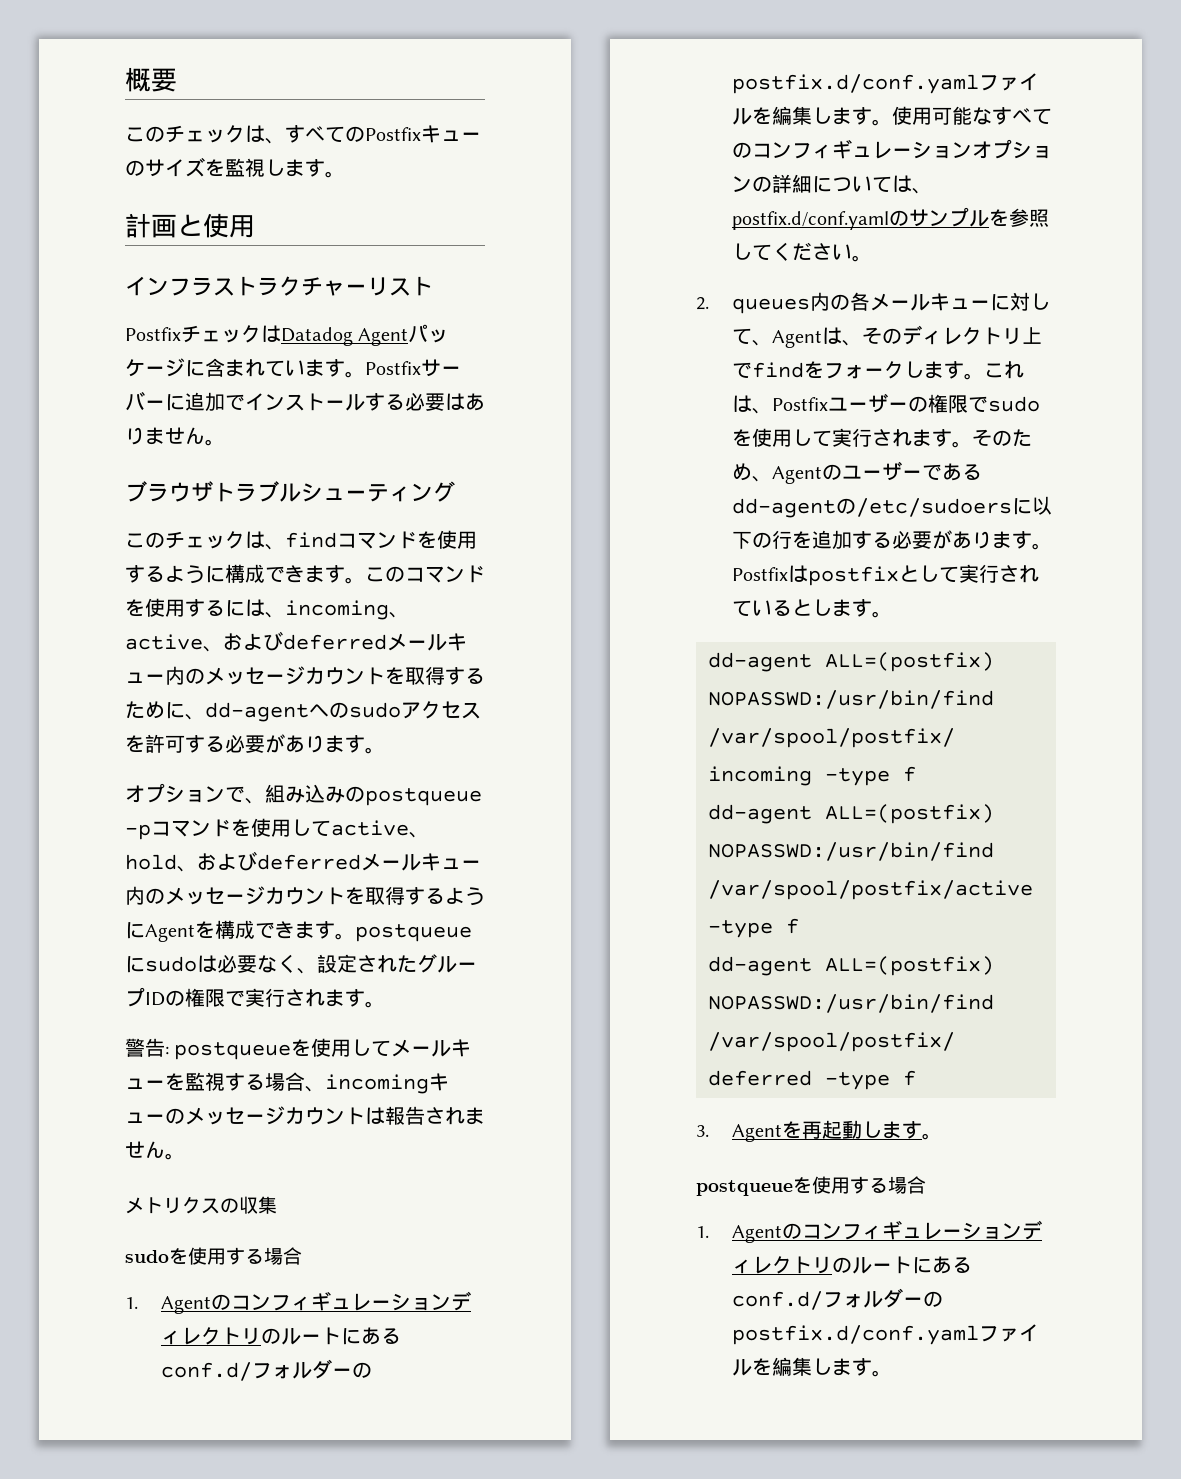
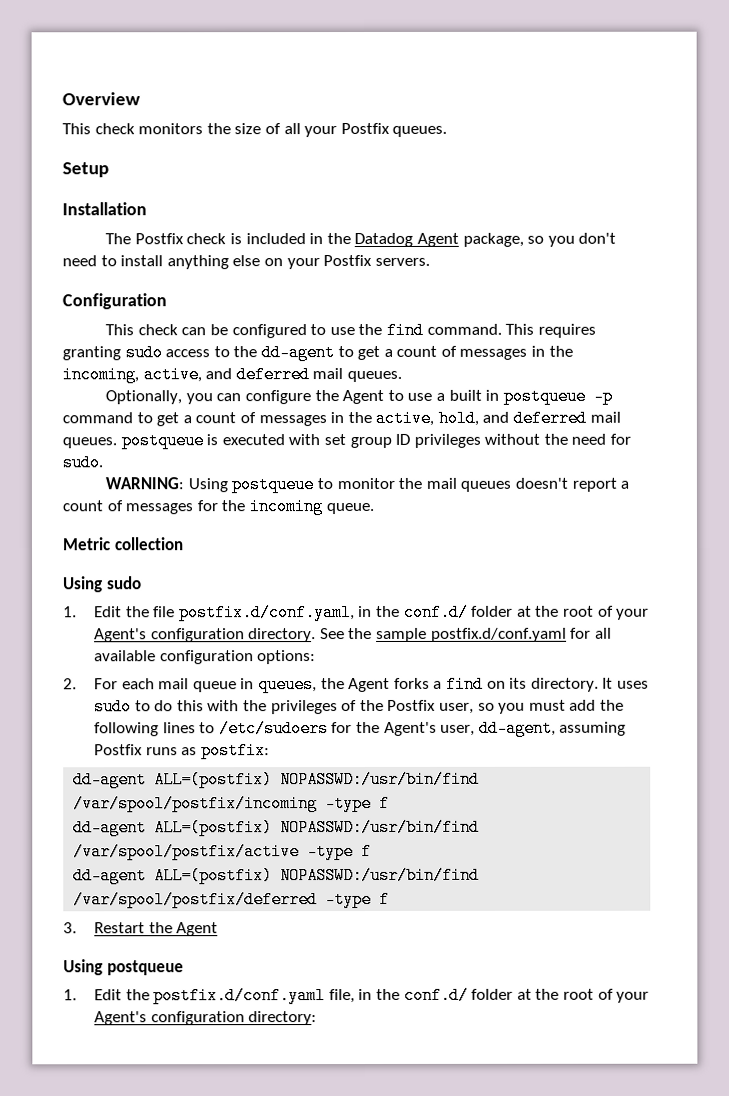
- 概要
- このチェックは、すべてのPostfixキューのサイズを監視します。
- 計画と使用
- インフラストラクチャーリスト
- PostfixチェックはDatadog Agentパッケージに含まれています。Postfixサーバーに追加でインストールする必要はありません。
- ブラウザトラブルシューティング
- このチェックは、findコマンドを使用するように構成できます。このコマンドを使用するには、incoming、active、およびdeferredメールキュー内のメッセージカウントを取得するために、dd-agentへのsudoアクセスを許可する必要があります。
- オプションで、組み込みのpostqueue -pコマンドを使用してactive、hold、およびdeferredメールキュー内のメッセージカウントを取得するようにAgentを構成できます。postqueueにsudoは必要なく、設定されたグループIDの権限で実行されます。
- 警告: postqueueを使用してメールキューを監視する場合、incomingキューのメッセージカウントは報告されません。
- メトリクスの収集
- sudoを使用する場合
- 1. Agentのコンフィギュレーションディレクトリのルートにあるconf.d/フォルダーのpostfix.d/conf.yamlファイルを編集します。使用可能なすべてのコンフィギュレーションオプションの詳細については、postfix.d/conf.yamlのサンプルを参照してください。
- 2. queues内の各メールキューに対して、Agentは、そのディレクトリ上でfindをフォークします。これは、Postfixユーザーの権限でsudoを使用して実行されます。そのため、Agentのユーザーであるdd-agentの/etc/sudoersに以下の行を追加する必要があります。Postfixはpostfixとして実行されているとします。
+ Overview
+ This check monitors the size of all your Postfix queues.
+ Setup
+ Installation
+ The Postfix check is included in the Datadog Agent package, so you don't need to install anything else on your Postfix servers.
+ Configuration
+ This check can be configured to use the find command. This requires granting sudo access to the dd-agent to get a count of messages in the incoming, active, and deferred mail queues.
+ Optionally, you can configure the Agent to use a built in postqueue -p command to get a count of messages in the active, hold, and deferred mail queues. postqueue is executed with set group ID privileges without the need for sudo.
+ WARNING: Using postqueue to monitor the mail queues doesn't report a count of messages for the incoming queue.
+ Metric collection
+ Using sudo
+ 1. Edit the file postfix.d/conf.yaml, in the conf.d/ folder at the root of your Agent's configuration directory. See the sample postfix.d/conf.yaml for all available configuration options:
+ 2. For each mail queue in queues, the Agent forks a find on its directory. It uses sudo to do this with the privileges of the Postfix user, so you must add the following lines to /etc/sudoers for the Agent's user, dd-agent, assuming Postfix runs as postfix:
- 3. Agentを再起動します。
- postqueueを使用する場合
- 1. Agentのコンフィギュレーションディレクトリのルートにあるconf.d/フォルダーのpostfix.d/conf.yamlファイルを編集します。
+ 3. Restart the Agent
+ Using postqueue
+ 1. Edit the postfix.d/conf.yaml file, in the conf.d/ folder at the root of your Agent's configuration directory:

